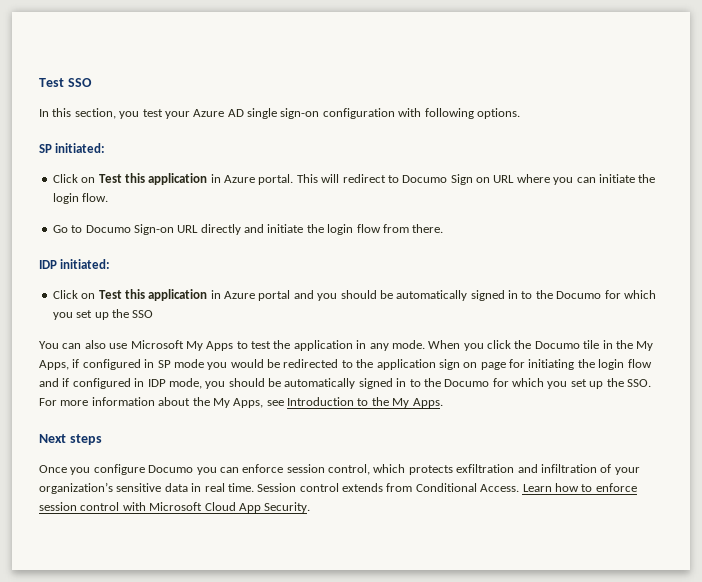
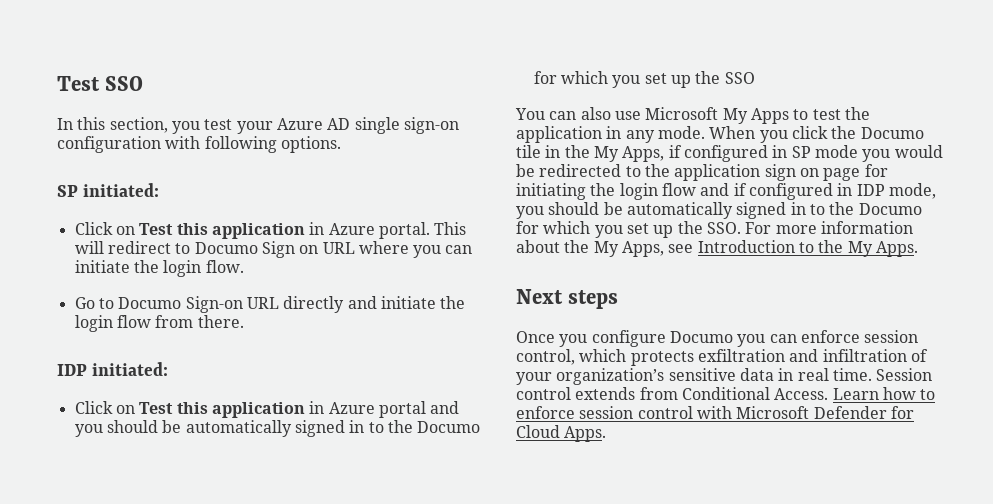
- Learn how to enforce session control with Microsoft Cloud App Security.
+ Learn how to enforce session control with Microsoft Defender for Cloud Apps.

